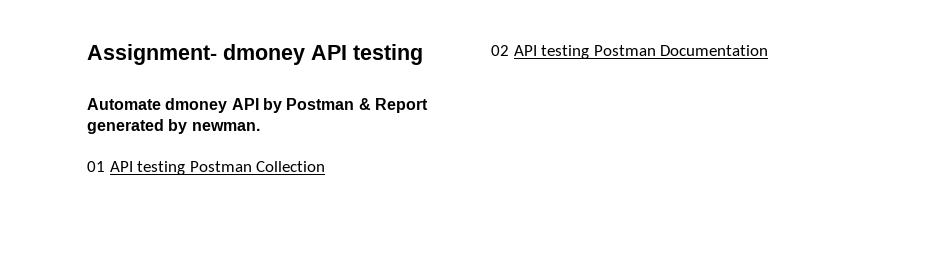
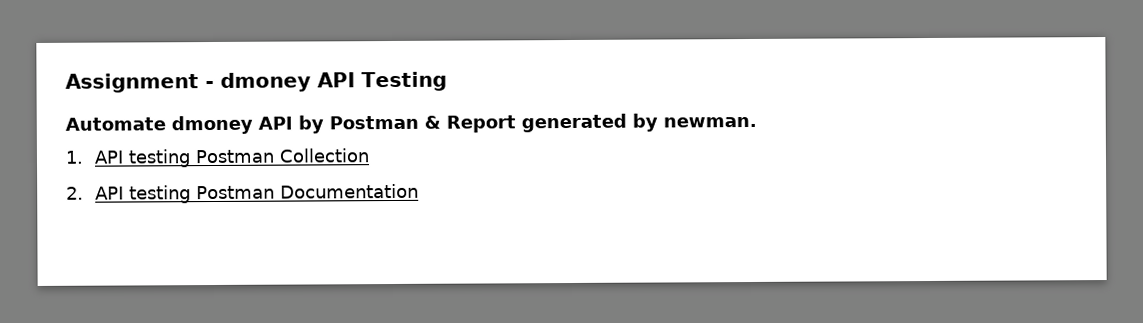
- Assignment- dmoney API testing
+ Assignment - dmoney API Testing
- 01 API testing Postman Collection
+ 1. API testing Postman Collection
- 02 API testing Postman Documentation
+ 2. API testing Postman Documentation

